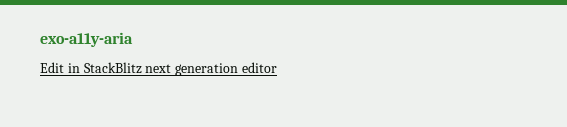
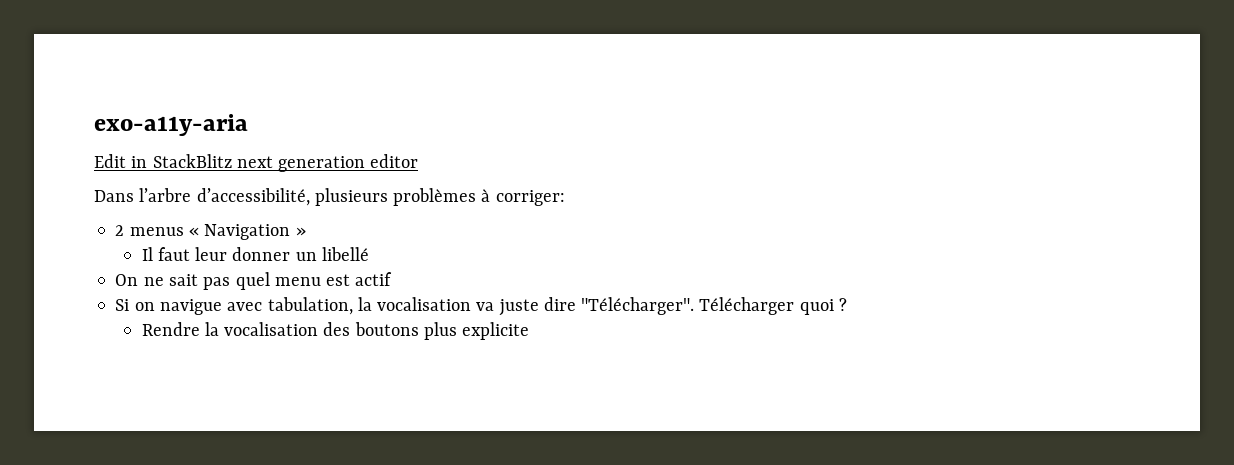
+ Dans l’arbre d’accessibilité, plusieurs problèmes à corriger:
+ 2 menus « Navigation »
+ Il faut leur donner un libellé
+ On ne sait pas quel menu est actif
+ Si on navigue avec tabulation, la vocalisation va juste dire "Télécharger". Télécharger quoi ?
+ Rendre la vocalisation des boutons plus explicite

